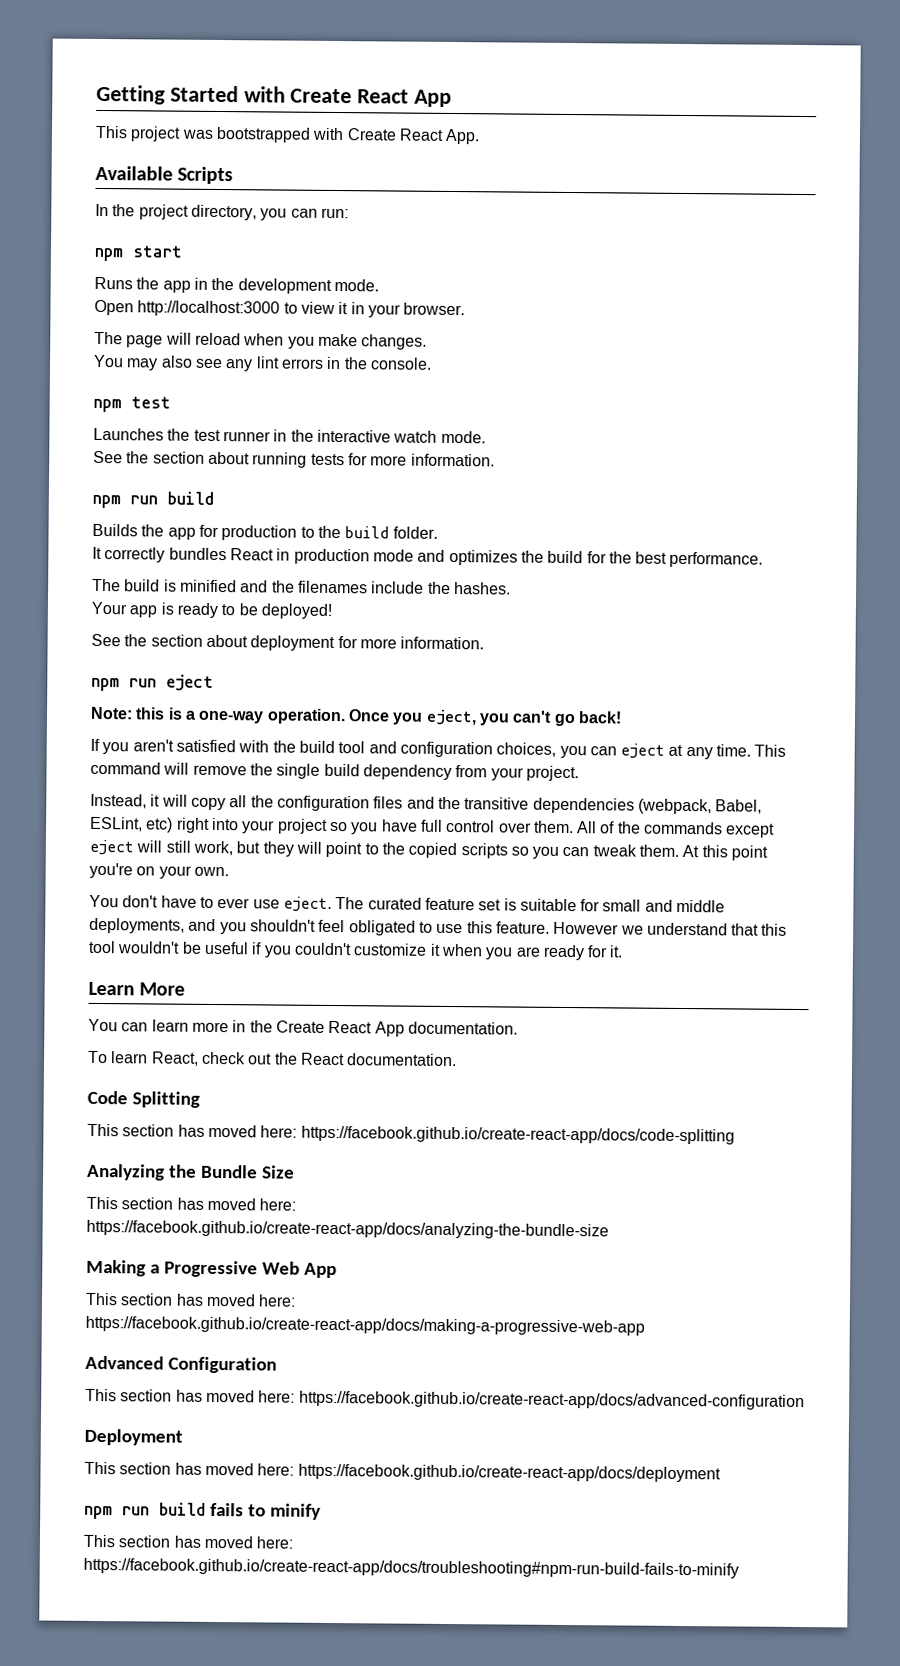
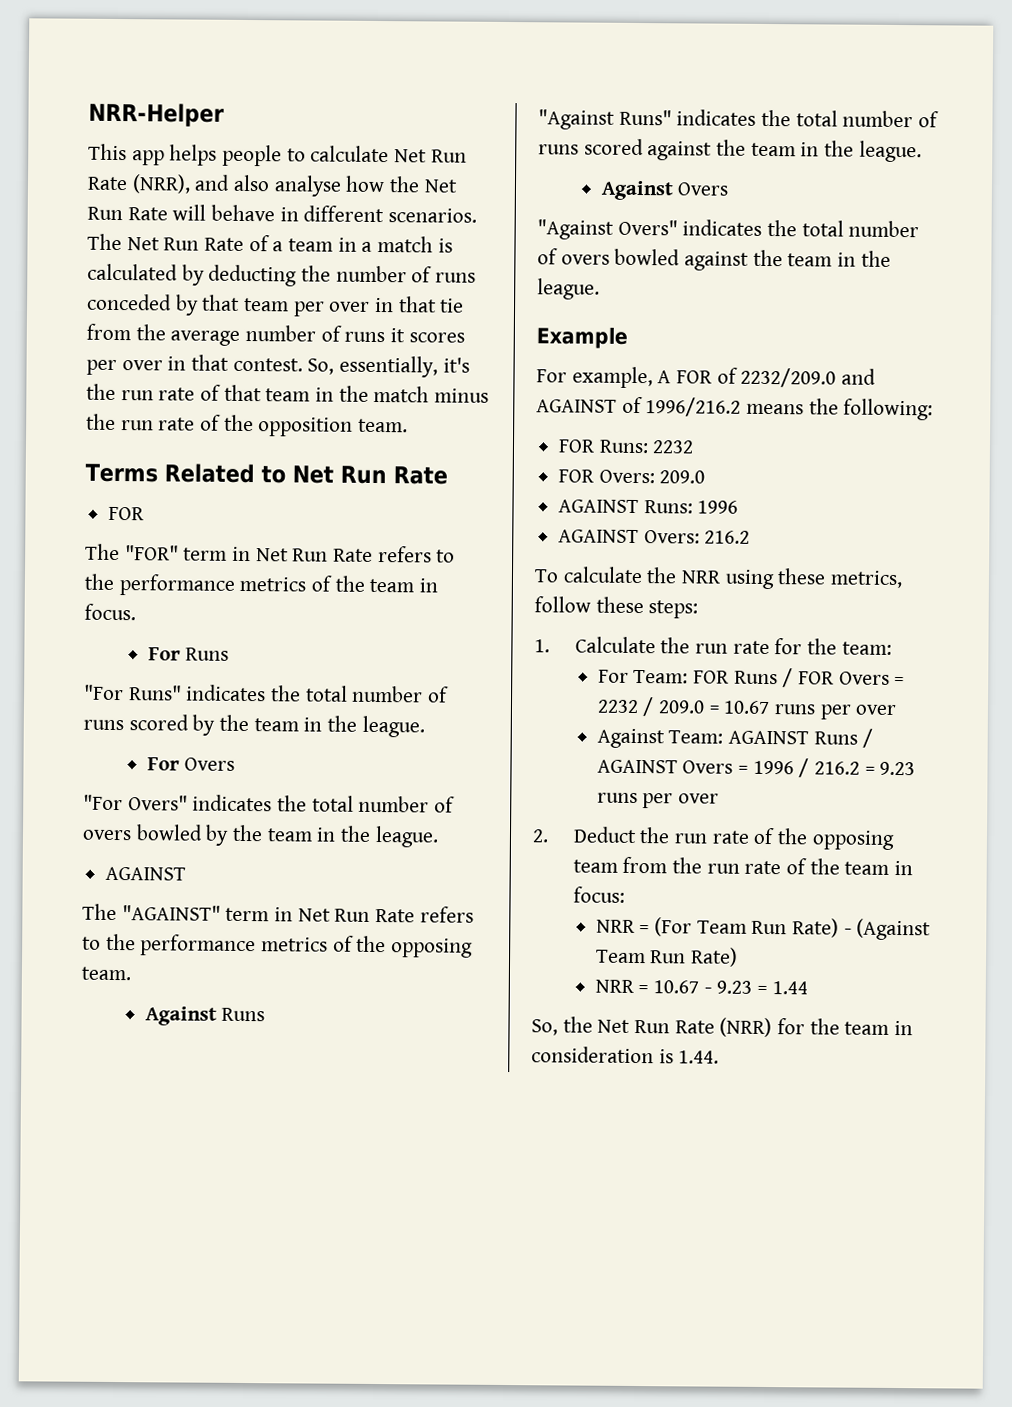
- Getting Started with Create React App
- This project was bootstrapped with Create React App.
- Available Scripts
- In the project directory, you can run:
- npm start
- Runs the app in the development mode.
- Open http://localhost:3000 to view it in your browser.
- The page will reload when you make changes.
- You may also see any lint errors in the console.
- npm test
- Launches the test runner in the interactive watch mode.
- See the section about running tests for more information.
- npm run build
- Builds the app for production to the build folder.
- It correctly bundles React in production mode and optimizes the build for the best performance.
- The build is minified and the filenames include the hashes.
- Your app is ready to be deployed!
- See the section about deployment for more information.
- npm run eject
- Note: this is a one-way operation. Once you eject, you can't go back!
- If you aren't satisfied with the build tool and configuration choices, you can eject at any time. This command will remove the single build dependency from your project.
- Instead, it will copy all the configuration files and the transitive dependencies (webpack, Babel, ESLint, etc) right into your project so you have full control over them. All of the commands except eject will still work, but they will point to the copied scripts so you can tweak them. At this point you're on your own.
- You don't have to ever use eject. The curated feature set is suitable for small and middle deployments, and you shouldn't feel obligated to use this feature. However we understand that this tool wouldn't be useful if you couldn't customize it when you are ready for it.
- Learn More
- You can learn more in the Create React App documentation.
- To learn React, check out the React documentation.
- Code Splitting
- This section has moved here: https://facebook.github.io/create-react-app/docs/code-splitting
- Analyzing the Bundle Size
- This section has moved here: https://facebook.github.io/create-react-app/docs/analyzing-the-bundle-size
- Making a Progressive Web App
- This section has moved here: https://facebook.github.io/create-react-app/docs/making-a-progressive-web-app
- Advanced Configuration
- This section has moved here: https://facebook.github.io/create-react-app/docs/advanced-configuration
- Deployment
- This section has moved here: https://facebook.github.io/create-react-app/docs/deployment
- npm run build fails to minify
- This section has moved here: https://facebook.github.io/create-react-app/docs/troubleshooting#npm-run-build-fails-to-minify
+ NRR-Helper
+ This app helps people to calculate Net Run Rate (NRR), and also analyse how the Net Run Rate will behave in different scenarios. The Net Run Rate of a team in a match is calculated by deducting the number of runs conceded by that team per over in that tie from the average number of runs it scores per over in that contest. So, essentially, it's the run rate of that team in the match minus the run rate of the opposition team.
+ Terms Related to Net Run Rate
+ FOR
+ The "FOR" term in Net Run Rate refers to the performance metrics of the team in focus.
+ For Runs
+ "For Runs" indicates the total number of runs scored by the team in the league.
+ For Overs
+ "For Overs" indicates the total number of overs bowled by the team in the league.
+ AGAINST
+ The "AGAINST" term in Net Run Rate refers to the performance metrics of the opposing team.
+ Against Runs
+ "Against Runs" indicates the total number of runs scored against the team in the league.
+ Against Overs
+ "Against Overs" indicates the total number of overs bowled against the team in the league.
+ Example
+ For example, A FOR of 2232/209.0 and AGAINST of 1996/216.2 means the following:
+ FOR Runs: 2232
+ FOR Overs: 209.0
+ AGAINST Runs: 1996
+ AGAINST Overs: 216.2
+ To calculate the NRR using these metrics, follow these steps:
+ 1. Calculate the run rate for the team:
+ For Team: FOR Runs / FOR Overs = 2232 / 209.0 = 10.67 runs per over
+ Against Team: AGAINST Runs / AGAINST Overs = 1996 / 216.2 = 9.23 runs per over
+ 2. Deduct the run rate of the opposing team from the run rate of the team in focus:
+ NRR = (For Team Run Rate) - (Against Team Run Rate)
+ NRR = 10.67 - 9.23 = 1.44
+ So, the Net Run Rate (NRR) for the team in consideration is 1.44.

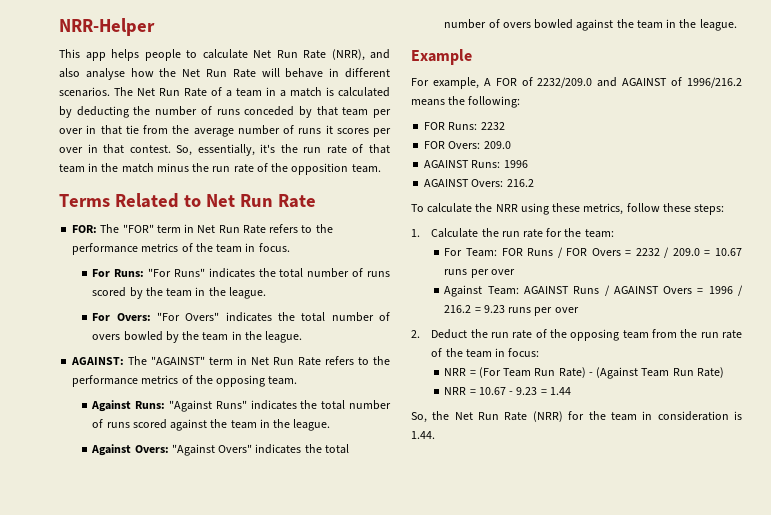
  Terms Related to Net Run Rate
- FOR
- The "FOR" term in Net Run Rate refers to the performance metrics of the team in focus.
+ FOR: The "FOR" term in Net Run Rate refers to the performance metrics of the team in focus.
- For Runs
- "For Runs" indicates the total number of runs scored by the team in the league.
+ For Runs: "For Runs" indicates the total number of runs scored by the team in the league.
- For Overs
- "For Overs" indicates the total number of overs bowled by the team in the league.
- AGAINST
- The "AGAINST" term in Net Run Rate refers to the performance metrics of the opposing team.
+ For Overs: "For Overs" indicates the total number of overs bowled by the team in the league.
+ AGAINST: The "AGAINST" term in Net Run Rate refers to the performance metrics of the opposing team.
- Against Runs
- "Against Runs" indicates the total number of runs scored against the team in the league.
+ Against Runs: "Against Runs" indicates the total number of runs scored against the team in the league.
- Against Overs
- "Against Overs" indicates the total number of overs bowled against the team in the league.
+ Against Overs: "Against Overs" indicates the total number of overs bowled against the team in the league.

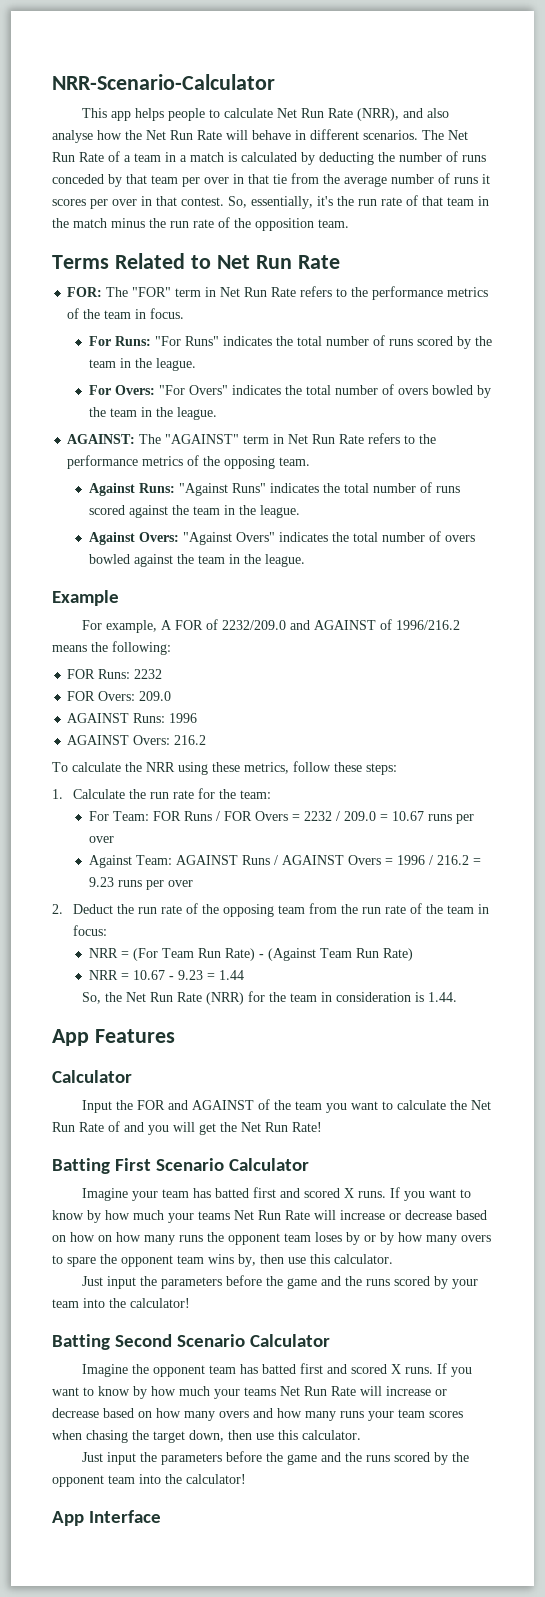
- NRR-Helper
+ NRR-Scenario-Calculator
+ App Features
+ Calculator
+ Input the FOR and AGAINST of the team you want to calculate the Net Run Rate of and you will get the Net Run Rate!
+ Batting First Scenario Calculator
+ Imagine your team has batted first and scored X runs. If you want to know by how much your teams Net Run Rate will increase or decrease based on how on how many runs the opponent team loses by or by how many overs to spare the opponent team wins by, then use this calculator.
+ Just input the parameters before the game and the runs scored by your team into the calculator!
+ Batting Second Scenario Calculator
+ Imagine the opponent team has batted first and scored X runs. If you want to know by how much your teams Net Run Rate will increase or decrease based on how many overs and how many runs your team scores when chasing the target down, then use this calculator.
+ Just input the parameters before the game and the runs scored by the opponent team into the calculator!
+ App Interface

